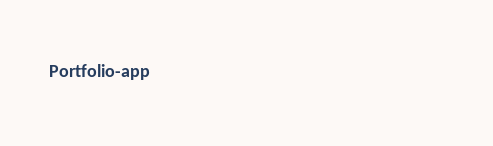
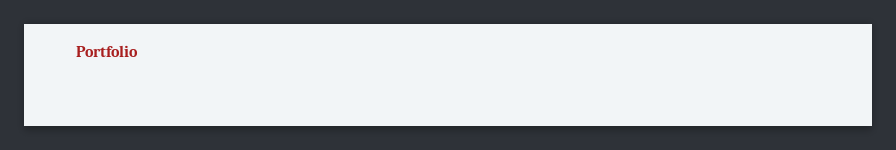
- Portfolio-app
+ Portfolio

